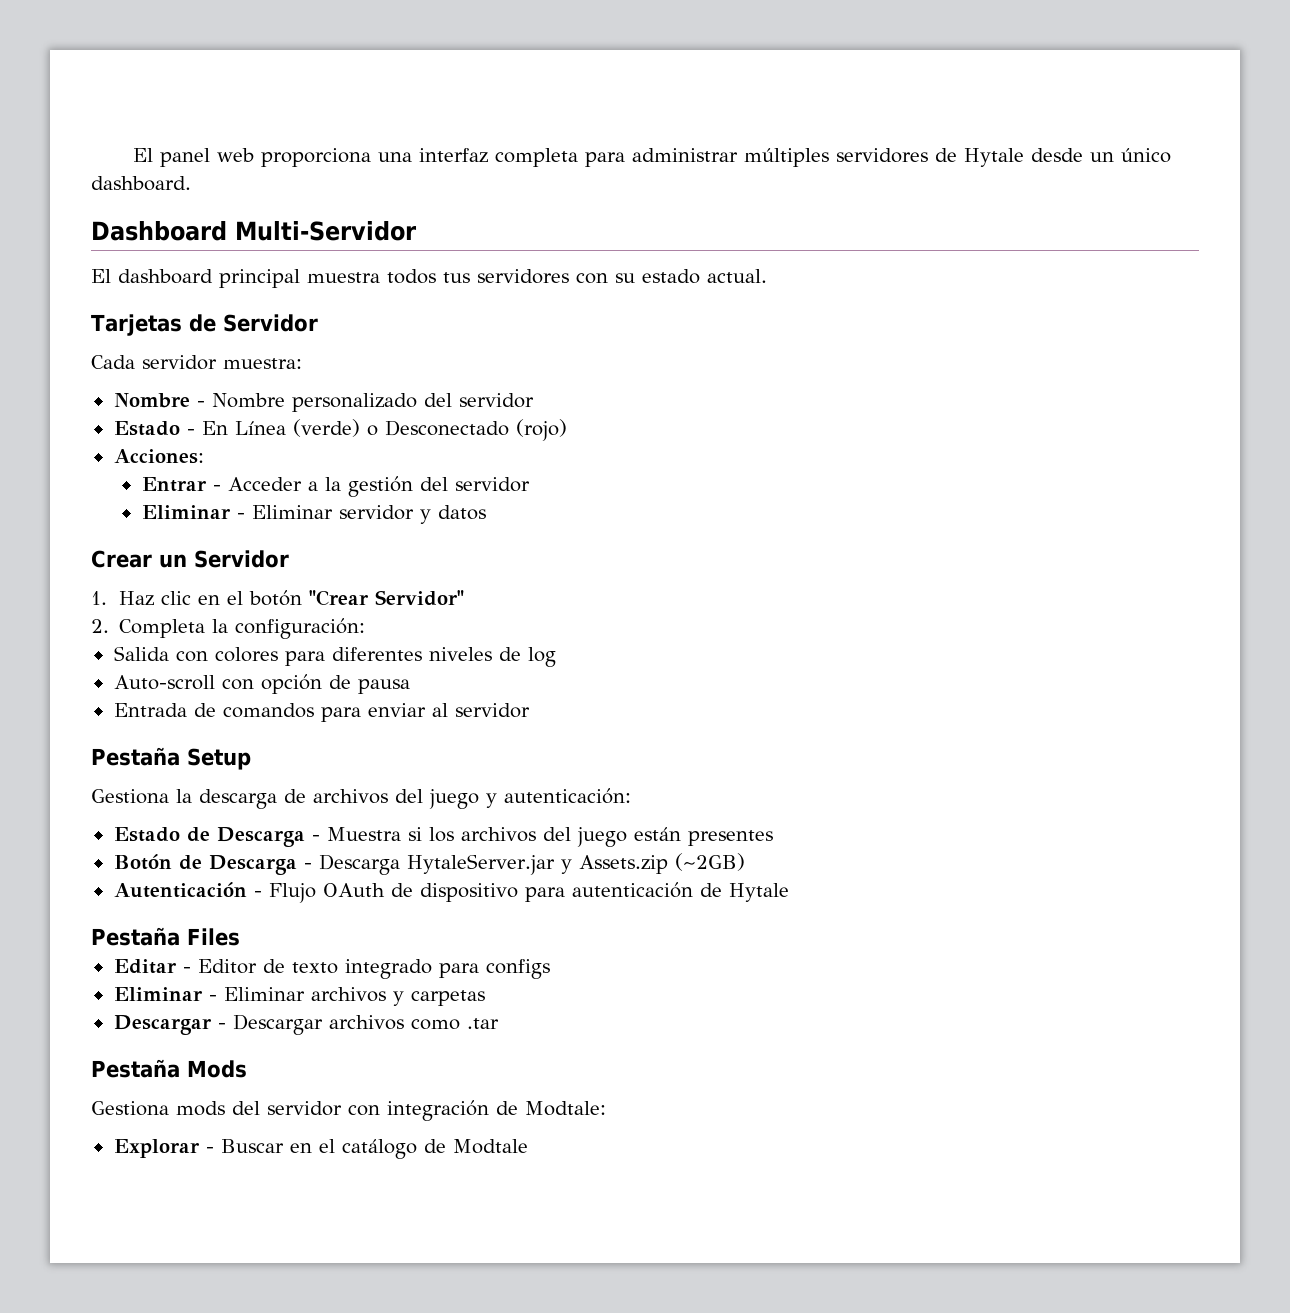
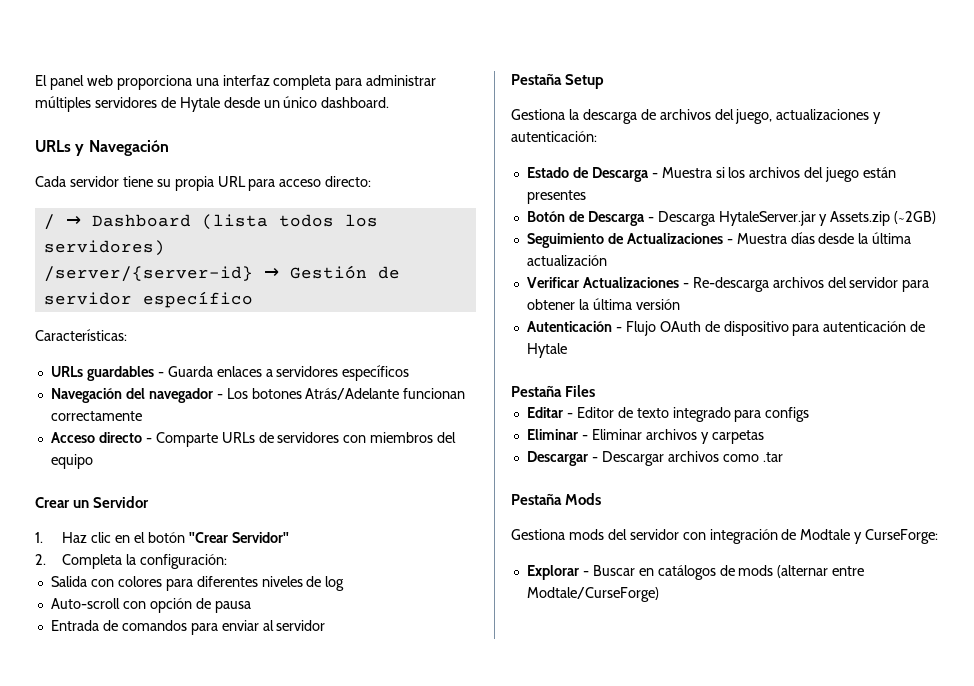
- Dashboard Multi-Servidor
- El dashboard principal muestra todos tus servidores con su estado actual.
- Tarjetas de Servidor
- Cada servidor muestra:
- Nombre - Nombre personalizado del servidor
- Estado - En Línea (verde) o Desconectado (rojo)
- Acciones:
- Entrar - Acceder a la gestión del servidor
- Eliminar - Eliminar servidor y datos
+ URLs y Navegación
+ Cada servidor tiene su propia URL para acceso directo:
+ / → Dashboard (lista todos los servidores)
+ /server/{server-id} → Gestión de servidor específico
+ Características:
+ URLs guardables - Guarda enlaces a servidores específicos
+ Navegación del navegador - Los botones Atrás/Adelante funcionan correctamente
+ Acceso directo - Comparte URLs de servidores con miembros del equipo
- Gestiona la descarga de archivos del juego y autenticación:
+ Gestiona la descarga de archivos del juego, actualizaciones y autenticación:
+ Seguimiento de Actualizaciones - Muestra días desde la última actualización
+ Verificar Actualizaciones - Re-descarga archivos del servidor para obtener la última versión
- Gestiona mods del servidor con integración de Modtale:
+ Gestiona mods del servidor con integración de Modtale y CurseForge:
- Explorar - Buscar en el catálogo de Modtale
+ Explorar - Buscar en catálogos de mods (alternar entre Modtale/CurseForge)

